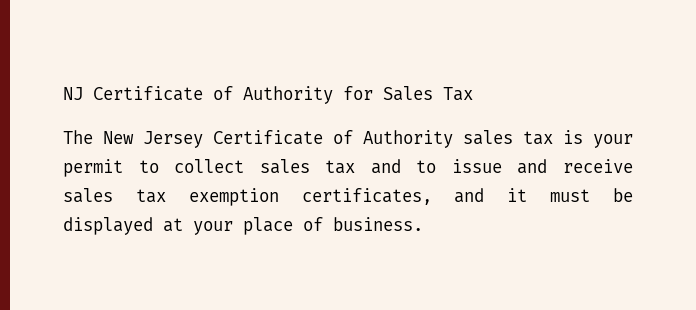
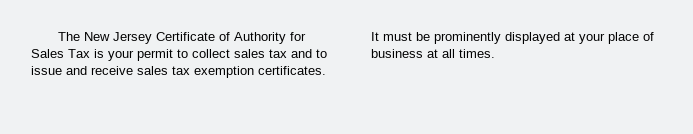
- NJ Certificate of Authority for Sales Tax
- The New Jersey Certificate of Authority sales tax is your permit to collect sales tax and to issue and receive sales tax exemption certificates, and it must be displayed at your place of business.
+ The New Jersey Certificate of Authority for Sales Tax is your permit to collect sales tax and to issue and receive sales tax exemption certificates. It must be prominently displayed at your place of business at all times.

